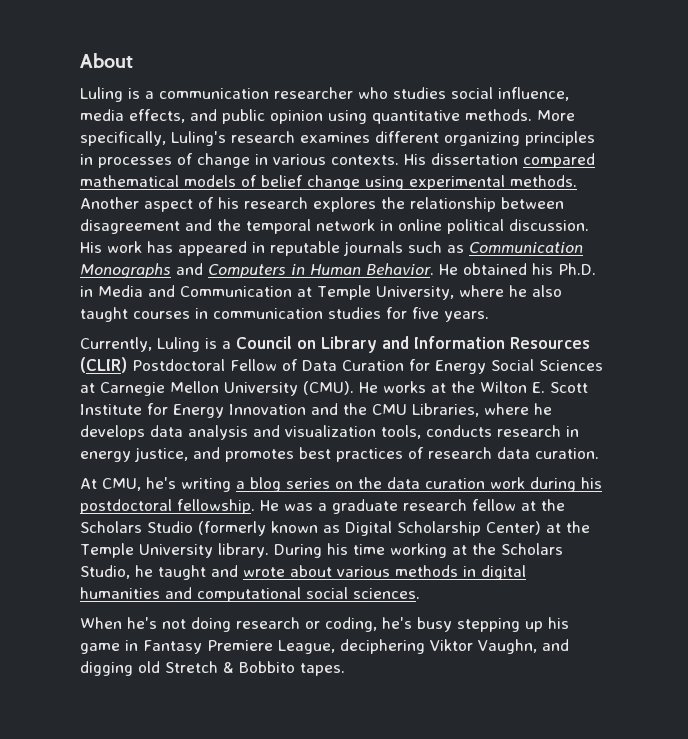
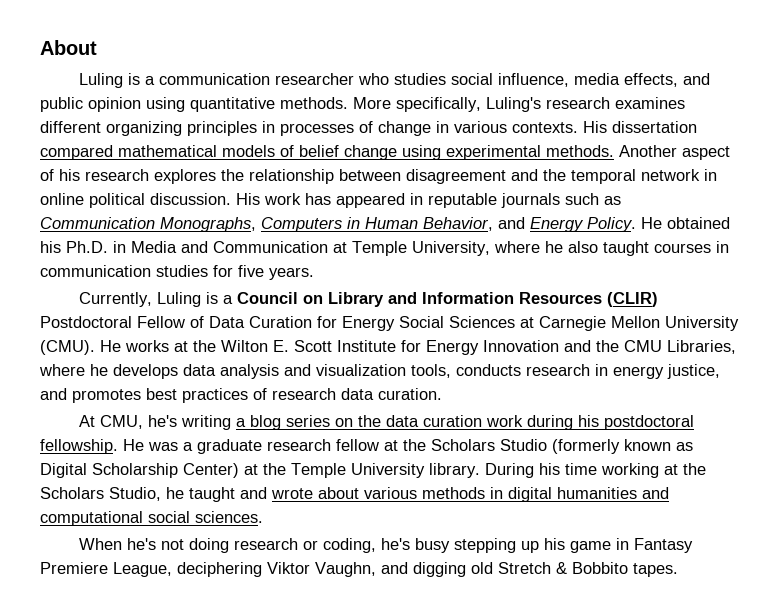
- His work has appeared in reputable journals such as Communication Monographs and Computers in Human Behavior.
+ His work has appeared in reputable journals such as Communication Monographs, Computers in Human Behavior, and Energy Policy.

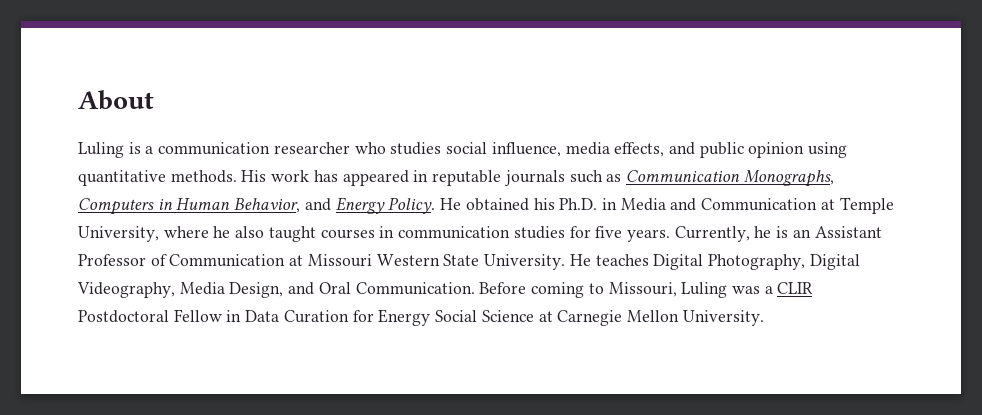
- More specifically, Luling's research examines different organizing principles in processes of change in various contexts. His dissertation compared mathematical models of belief change using experimental methods. Another aspect of his research explores the relationship between disagreement and the temporal network in online political discussion.
- He obtained his Ph.D. in Media and Communication at Temple University, where he also taught courses in communication studies for five years.
- Currently, Luling is a Council on Library and Information Resources (CLIR) Postdoctoral Fellow of Data Curation for Energy Social Sciences at Carnegie Mellon University (CMU). He works at the Wilton E. Scott Institute for Energy Innovation and the CMU Libraries, where he develops data analysis and visualization tools, conducts research in energy justice, and promotes best practices of research data curation.
- At CMU, he's writing a blog series on the data curation work during his postdoctoral fellowship. He was a graduate research fellow at the Scholars Studio (formerly known as Digital Scholarship Center) at the Temple University library. During his time working at the Scholars Studio, he taught and wrote about various methods in digital humanities and computational social sciences.
- When he's not doing research or coding, he's busy stepping up his game in Fantasy Premiere League, deciphering Viktor Vaughn, and digging old Stretch & Bobbito tapes.
+ He obtained his Ph.D. in Media and Communication at Temple University, where he also taught courses in communication studies for five years. Currently, he is an Assistant Professor of Communication at Missouri Western State University. He teaches Digital Photography, Digital Videography, Media Design, and Oral Communication. Before coming to Missouri, Luling was a CLIR Postdoctoral Fellow in Data Curation for Energy Social Science at Carnegie Mellon University.

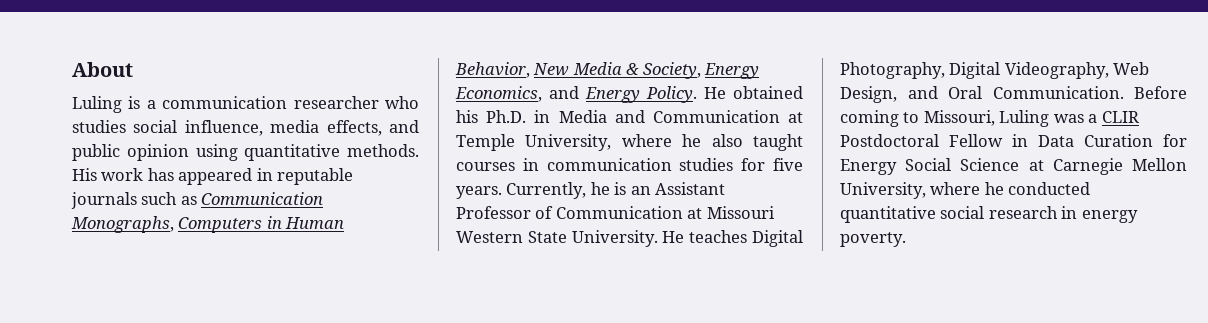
- His work has appeared in reputable journals such as Communication Monographs, Computers in Human Behavior, and Energy Policy.
+ His work has appeared in reputable journals such as Communication Monographs, Computers in Human Behavior, New Media & Society, Energy Economics, and Energy Policy.
- He teaches Digital Photography, Digital Videography, Media Design, and Oral Communication.
+ He teaches Digital Photography, Digital Videography, Web Design, and Oral Communication.
- Before coming to Missouri, Luling was a CLIR Postdoctoral Fellow in Data Curation for Energy Social Science at Carnegie Mellon University.
+ Before coming to Missouri, Luling was a CLIR Postdoctoral Fellow in Data Curation for Energy Social Science at Carnegie Mellon University, where he conducted quantitative social research in energy poverty.

